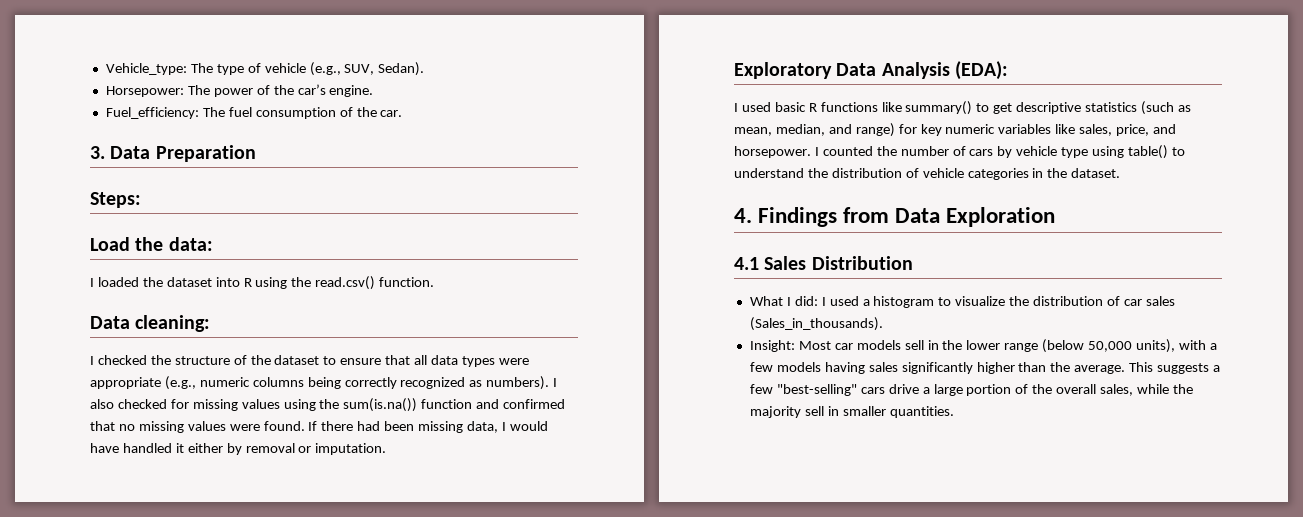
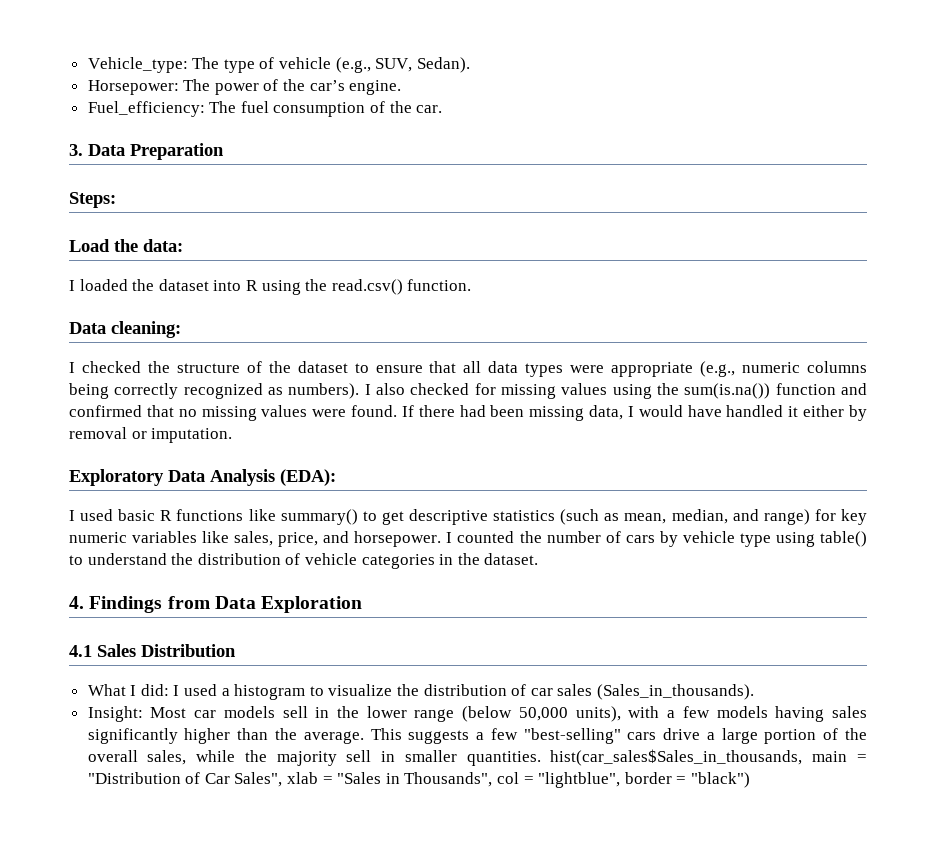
- This suggests a few "best-selling" cars drive a large portion of the overall sales, while the majority sell in smaller quantities.
+ This suggests a few "best-selling" cars drive a large portion of the overall sales, while the majority sell in smaller quantities. hist(car_sales$Sales_in_thousands, main = "Distribution of Car Sales", xlab = "Sales in Thousands", col = "lightblue", border = "black")

